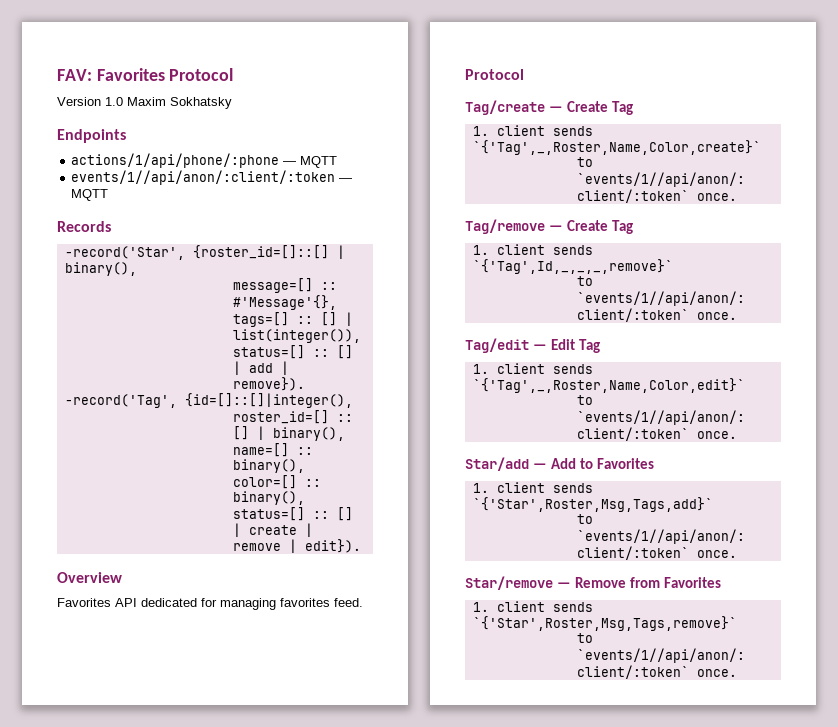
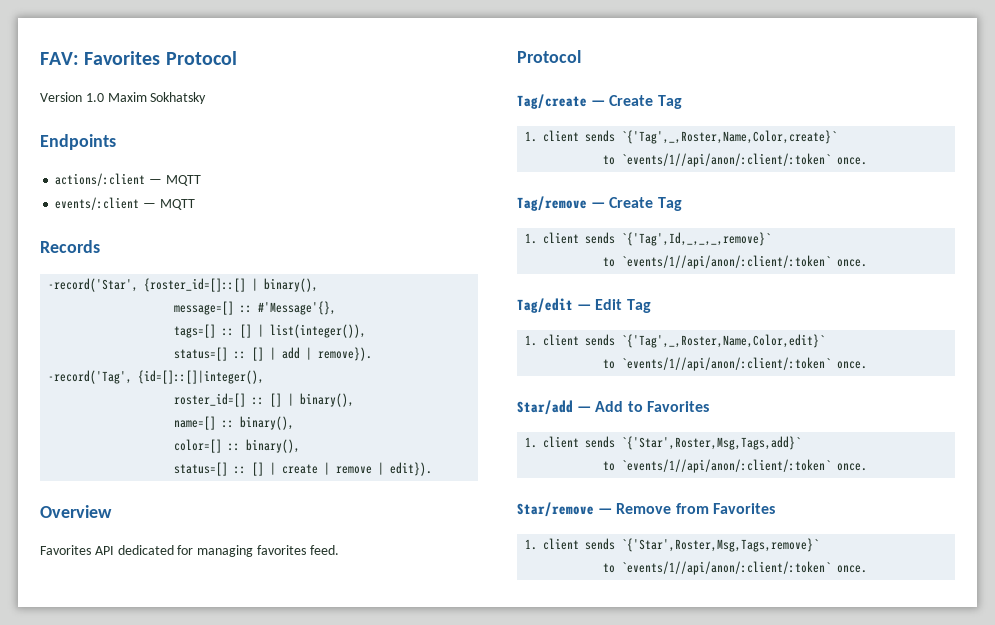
- actions/1/api/phone/:phone — MQTT
- events/1//api/anon/:client/:token — MQTT
+ actions/:client — MQTT
+ events/:client — MQTT

